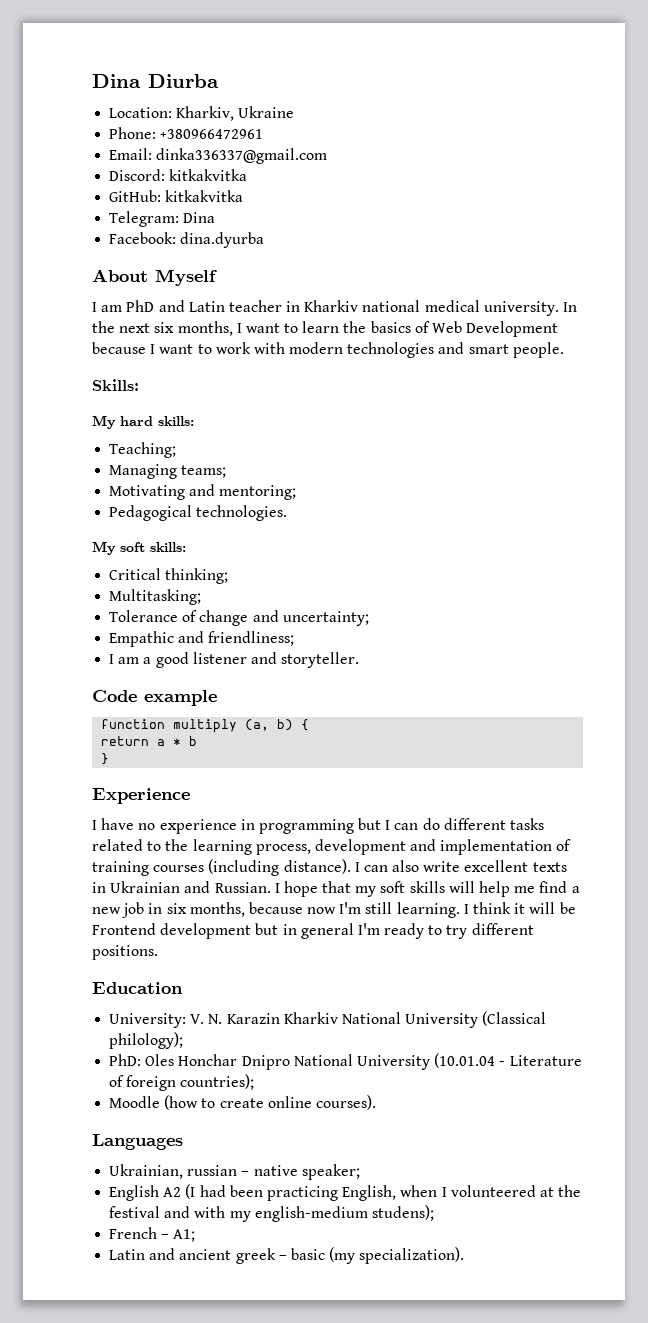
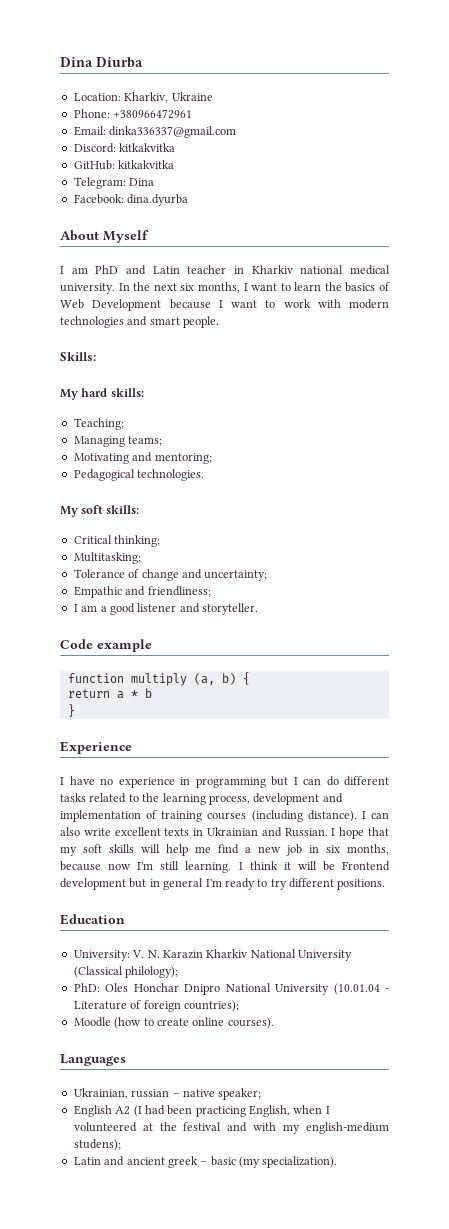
- French – A1;

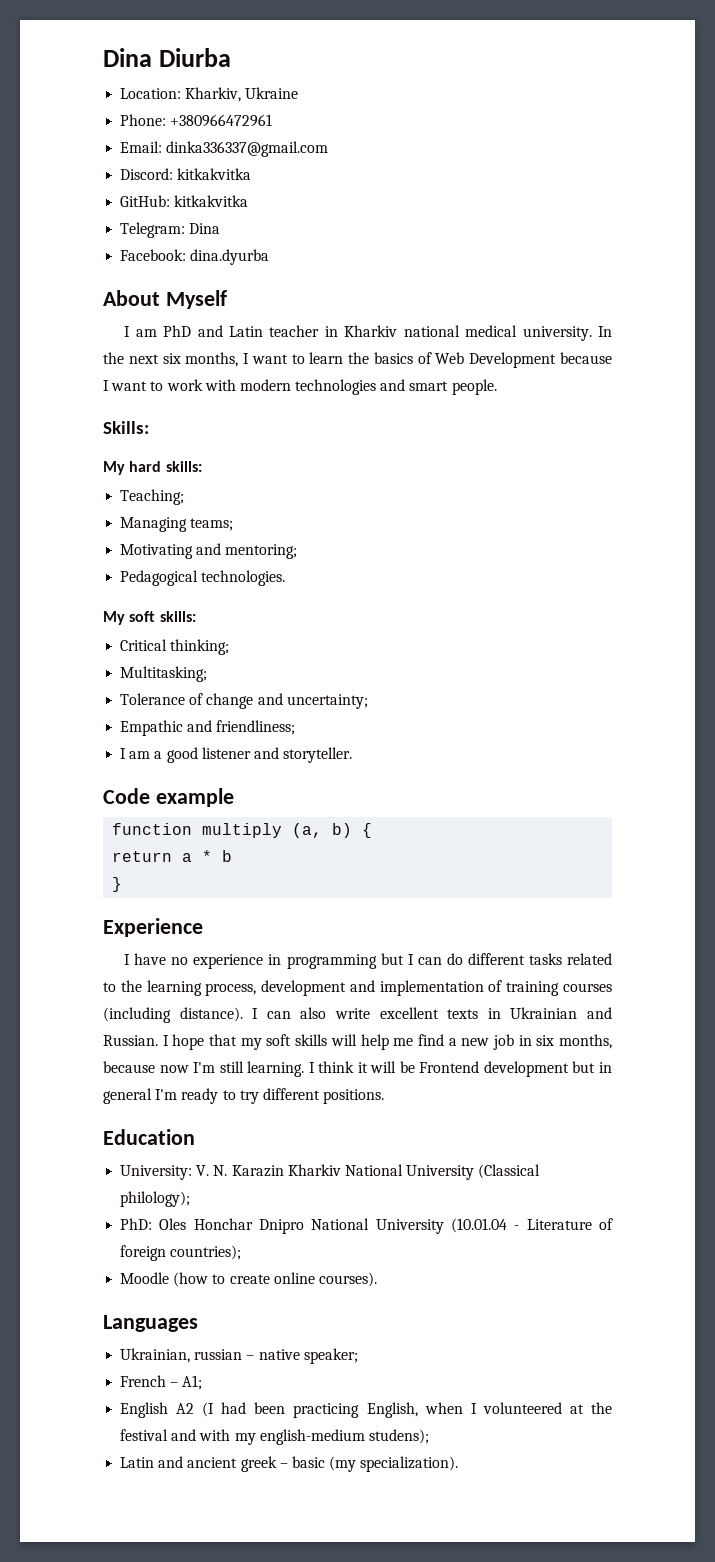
+ French – A1;

